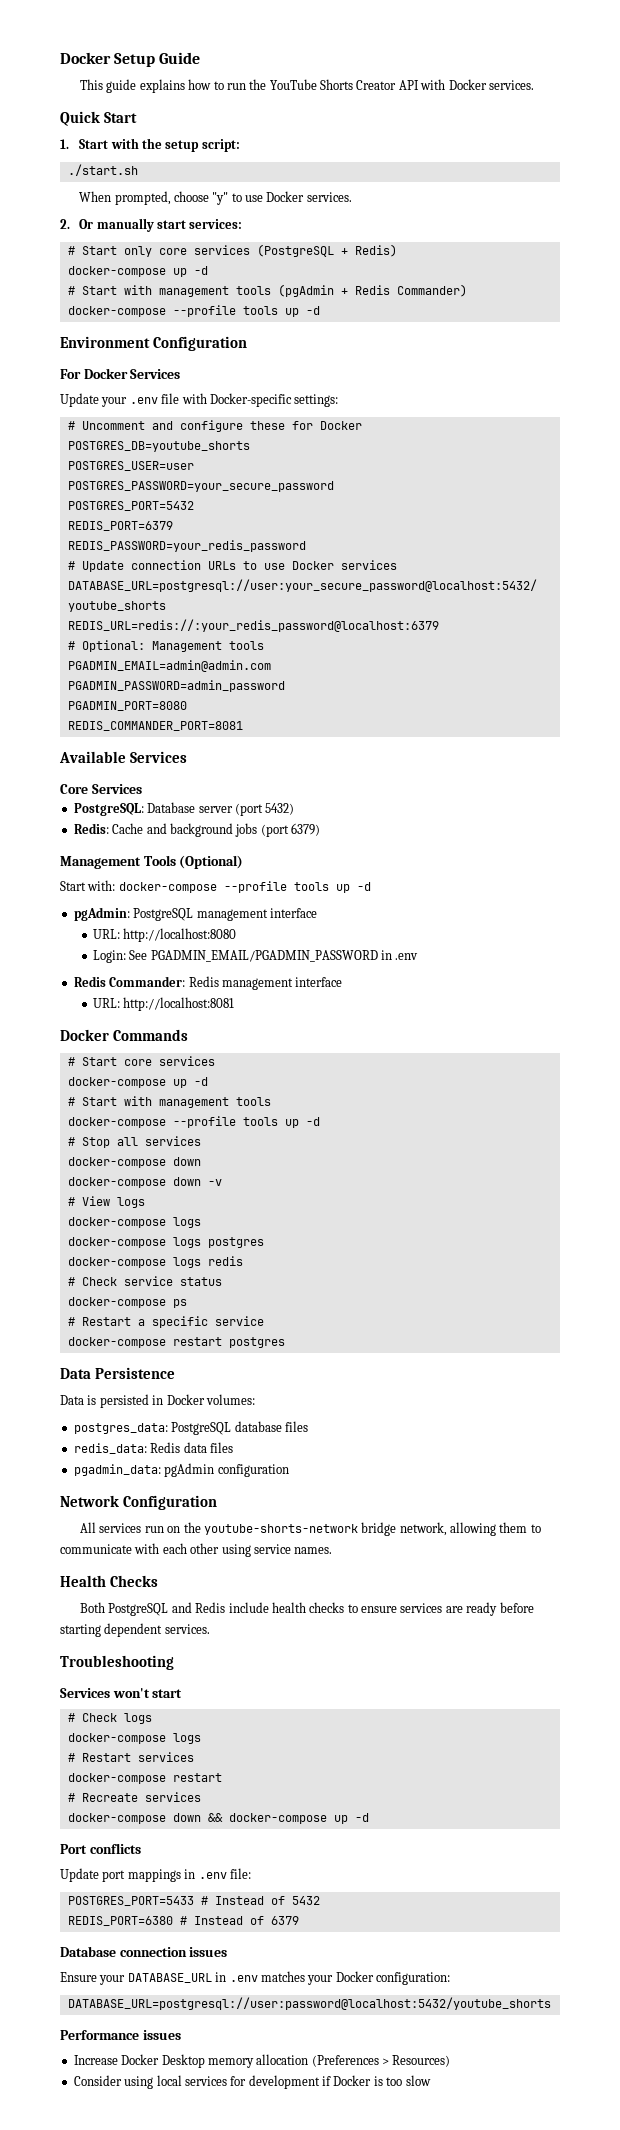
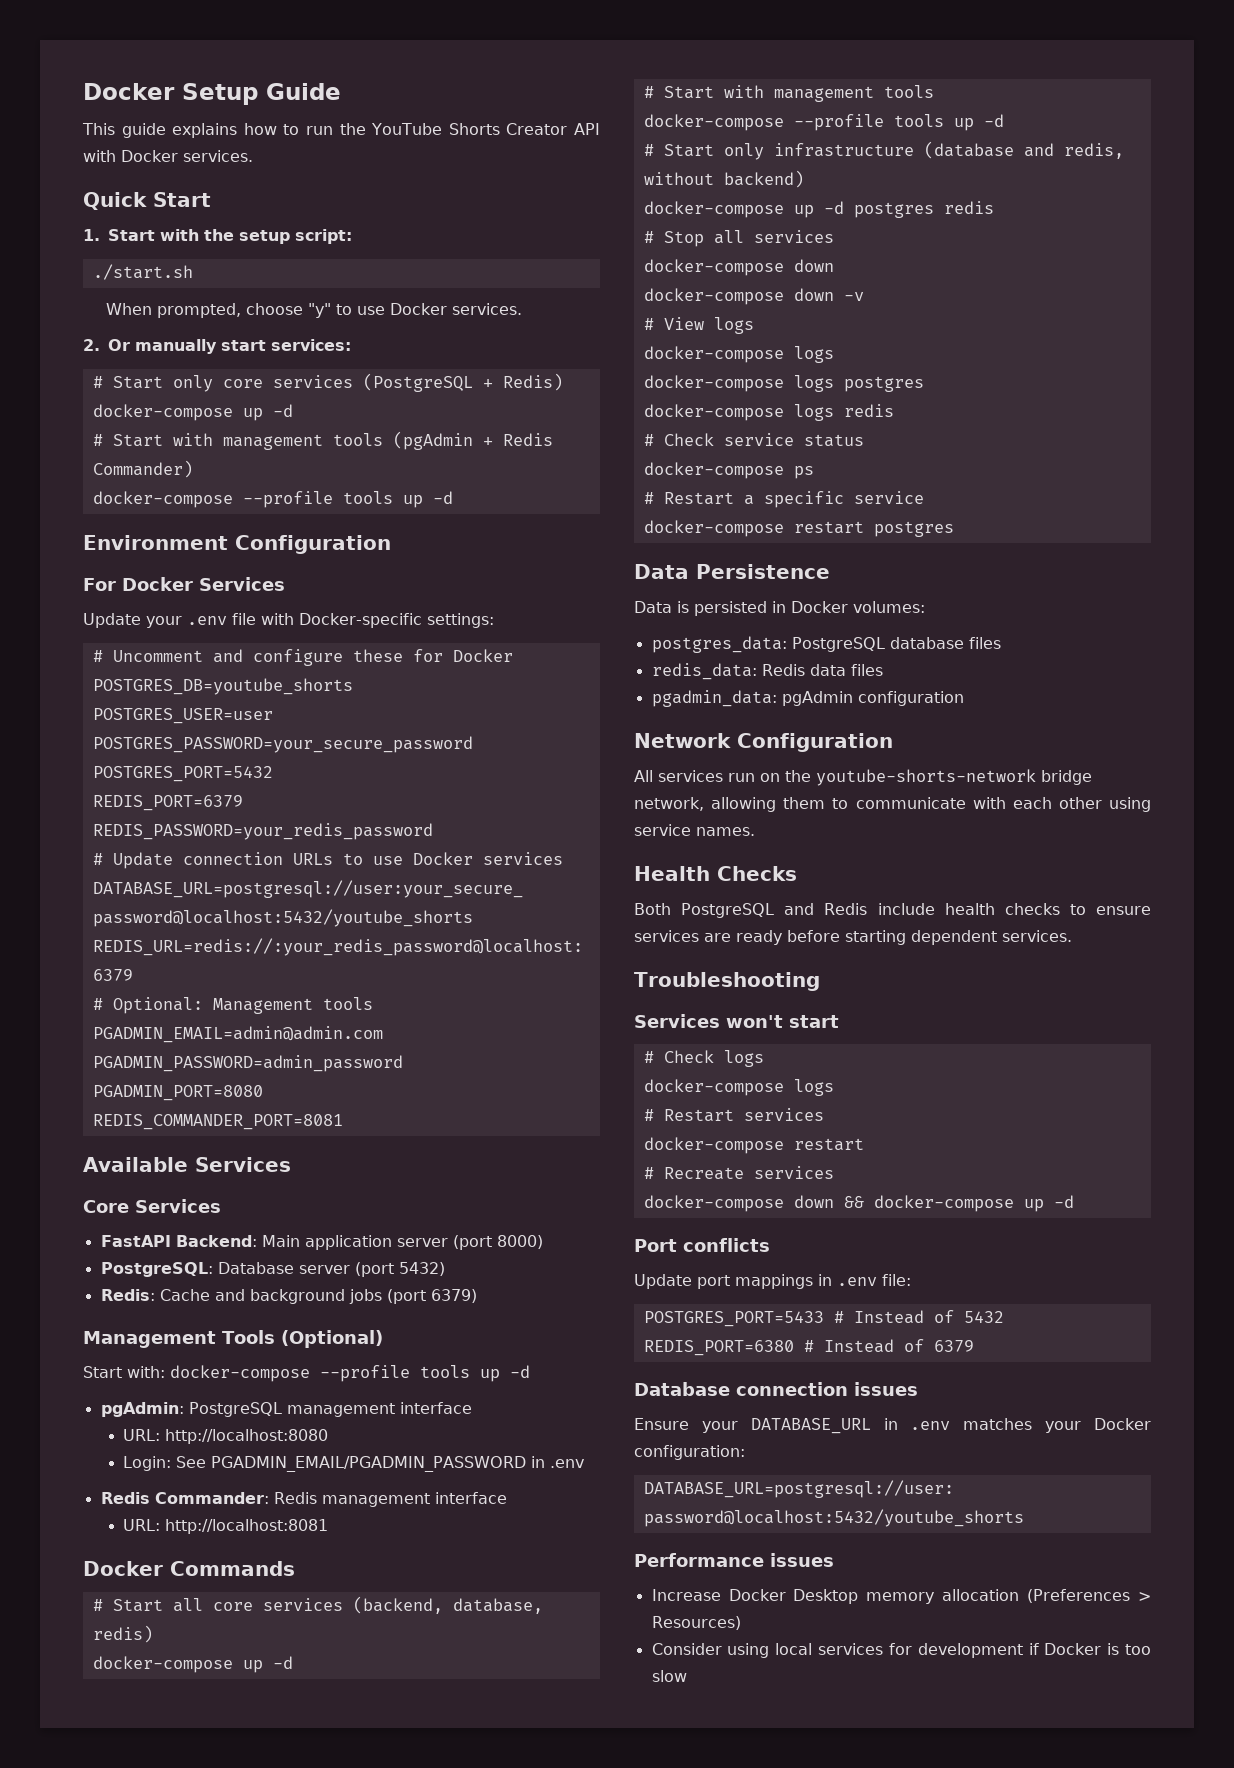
+ FastAPI Backend: Main application server (port 8000)
- # Start core services
+ # Start all core services (backend, database, redis)
+ # Start only infrastructure (database and redis, without backend)
+ docker-compose up -d postgres redis

